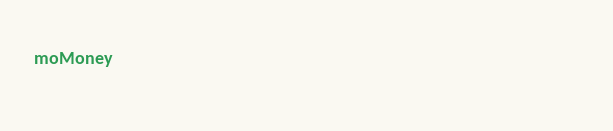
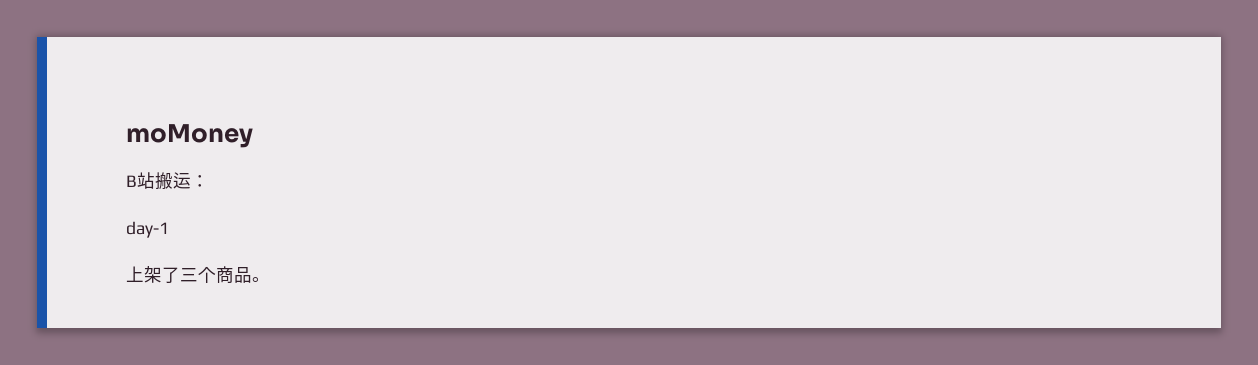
+ B站搬运：
+ day-1
+ 上架了三个商品。

